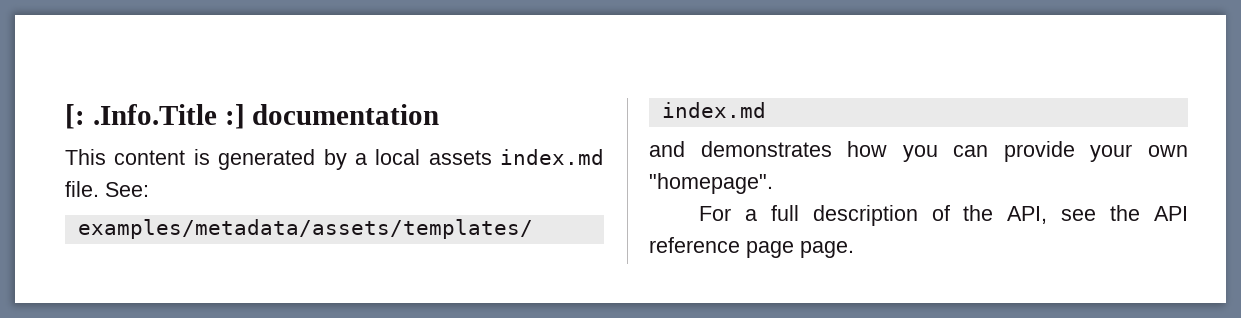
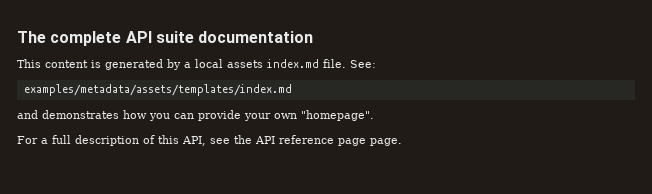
- [: .Info.Title :] documentation
+ The complete API suite documentation
- For a full description of the API, see the API reference page page.
+ For a full description of this API, see the API reference page page.

